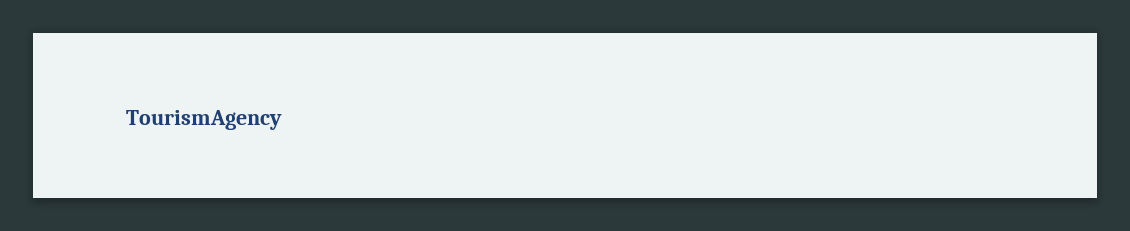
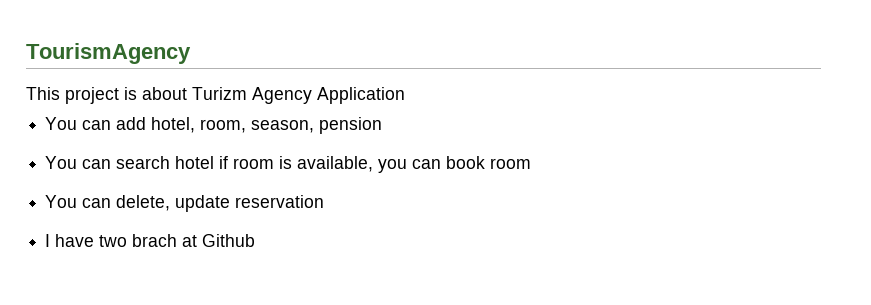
+ This project is about Turizm Agency Application
+ You can add hotel, room, season, pension
+ You can search hotel if room is available, you can book room
+ You can delete, update reservation
+ I have two brach at Github

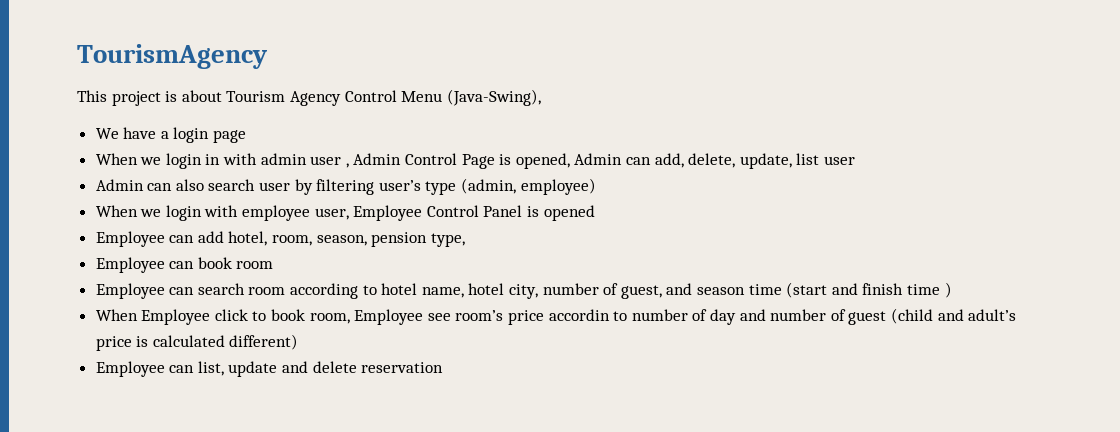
- This project is about Turizm Agency Application
- You can add hotel, room, season, pension
- You can search hotel if room is available, you can book room
- You can delete, update reservation
- I have two brach at Github
+ This project is about Tourism Agency Control Menu (Java-Swing),
+ We have a login page
+ When we login in with admin user , Admin Control Page is opened, Admin can add, delete, update, list user
+ Admin can also search user by filtering user’s type (admin, employee)
+ When we login with employee user, Employee Control Panel is opened
+ Employee can add hotel, room, season, pension type,
+ Employee can book room
+ Employee can search room according to hotel name, hotel city, number of guest, and season time (start and finish time )
+ When Employee click to book room, Employee see room’s price accordin to number of day and number of guest (child and adult’s price is calculated different)
+ Employee can list, update and delete reservation

